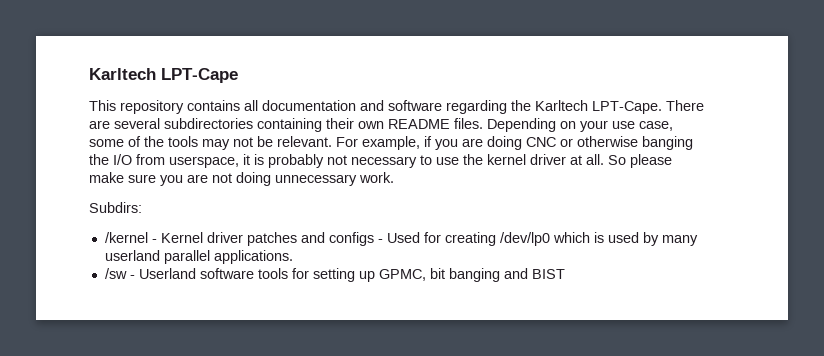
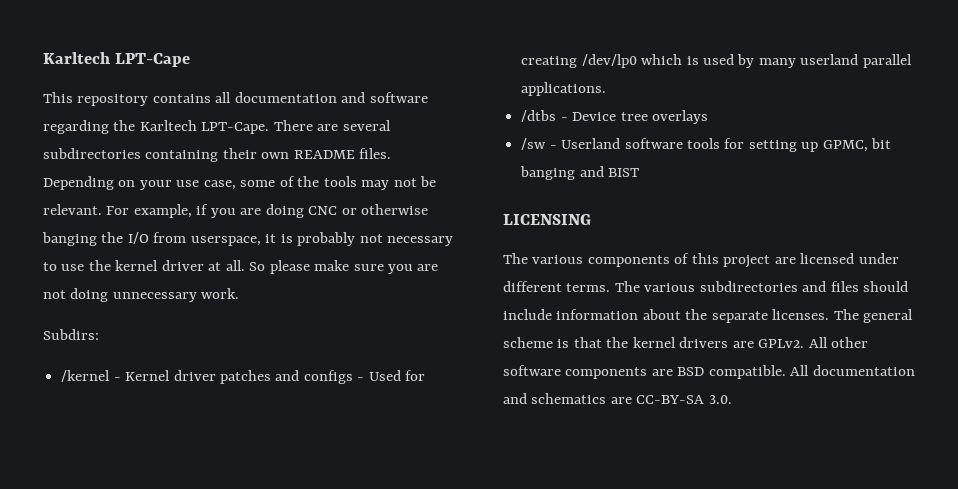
+ /dtbs - Device tree overlays
+ LICENSING
+ The various components of this project are licensed under different terms. The various subdirectories and files should include information about the separate licenses. The general scheme is that the kernel drivers are GPLv2. All other software components are BSD compatible. All documentation and schematics are CC-BY-SA 3.0.

